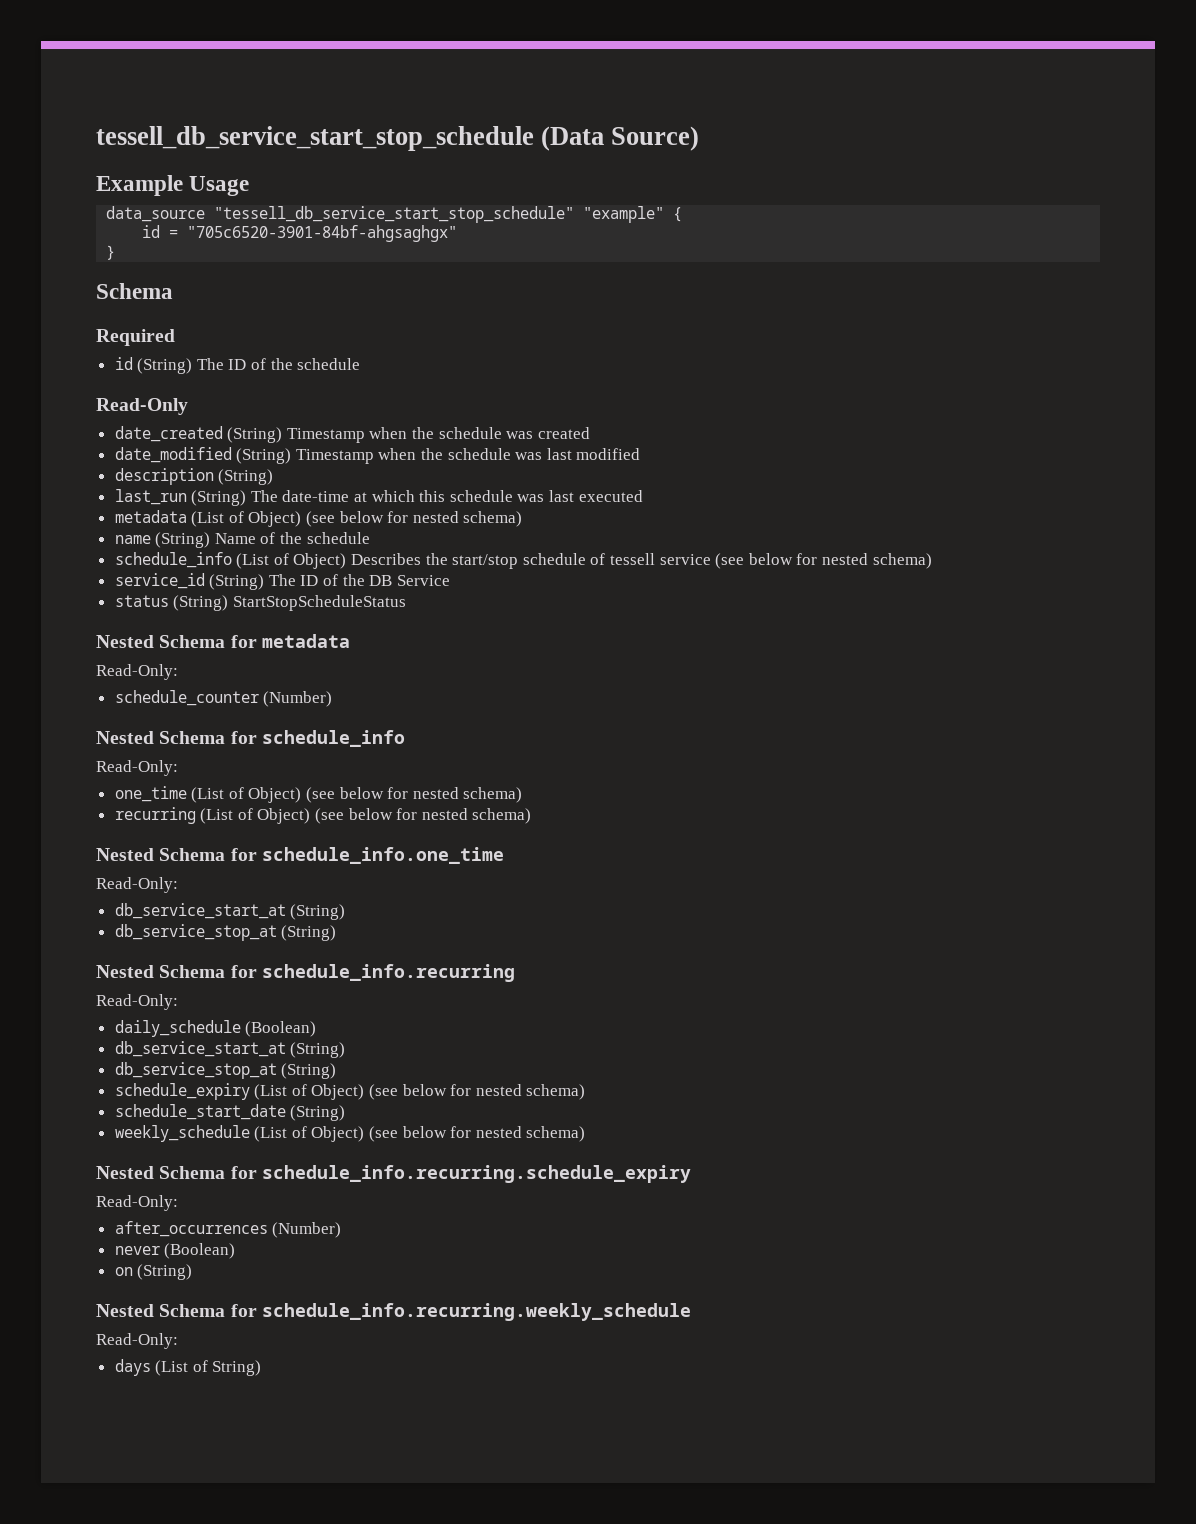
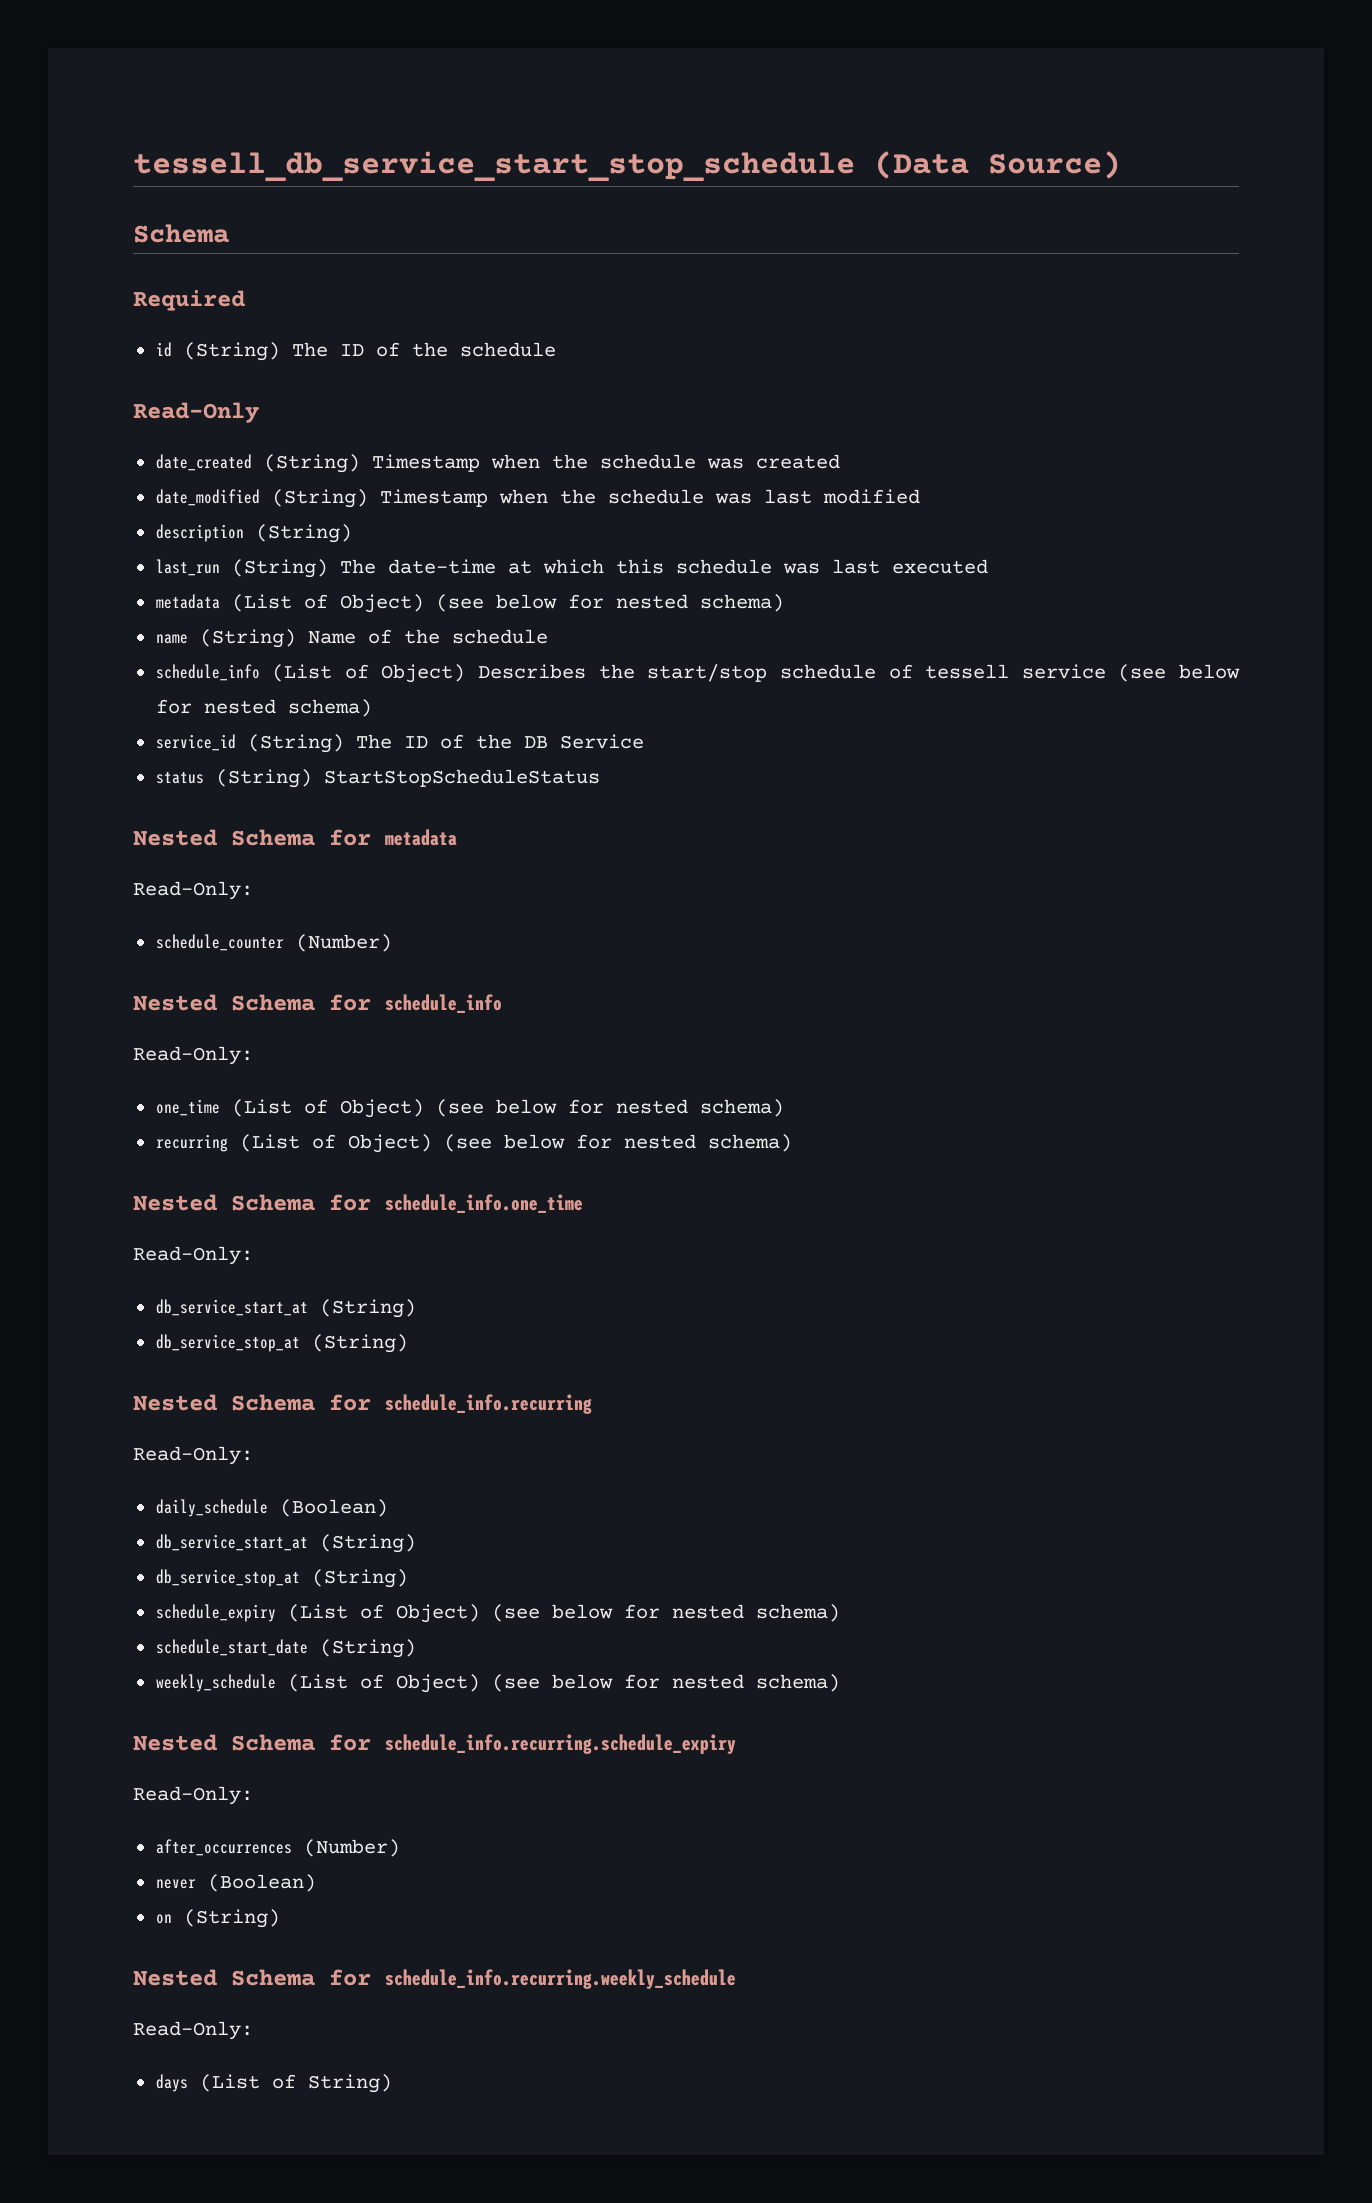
- Example Usage
- data_source "tessell_db_service_start_stop_schedule" "example" {
- id = "705c6520-3901-84bf-ahgsaghgx"
- }

